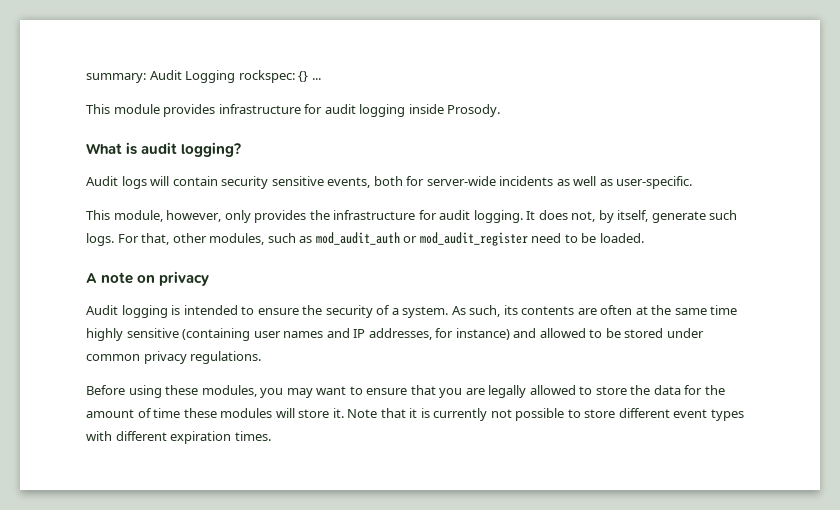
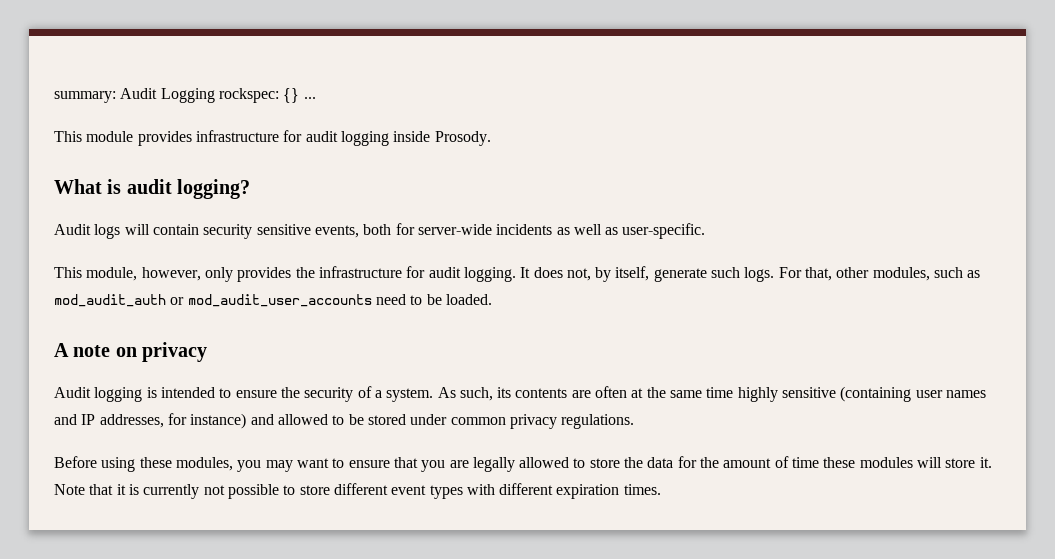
- For that, other modules, such as mod_audit_auth or mod_audit_register need to be loaded.
+ For that, other modules, such as mod_audit_auth or mod_audit_user_accounts need to be loaded.

